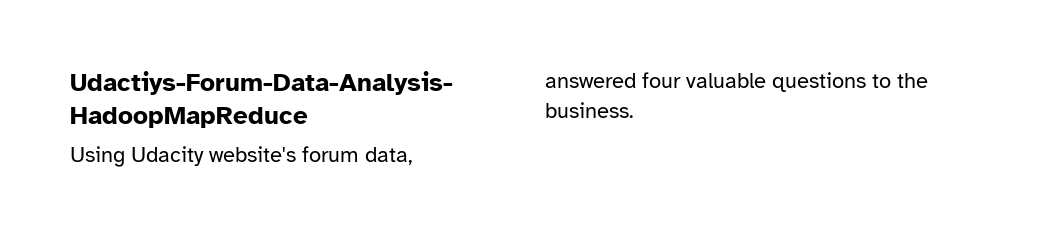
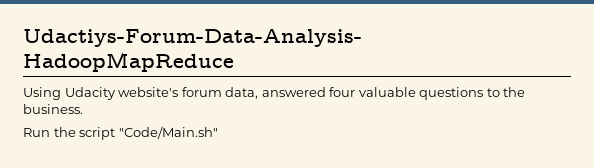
+ Run the script "Code/Main.sh"

